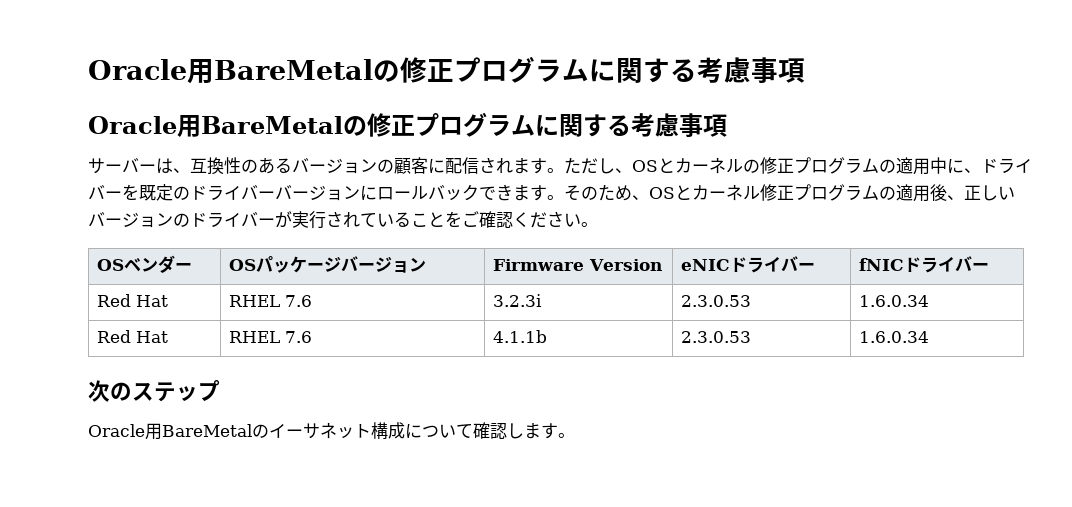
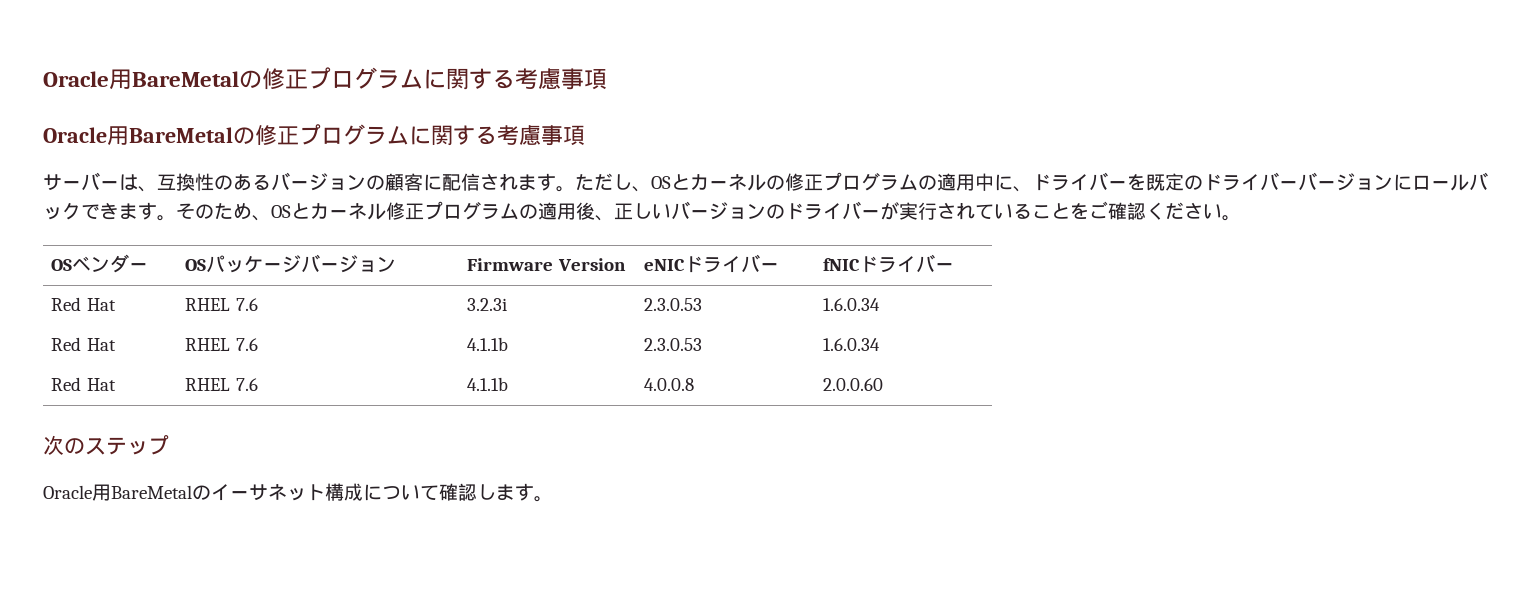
+ Red Hat | RHEL 7.6 | 4.1.1b | 4.0.0.8 | 2.0.0.60

